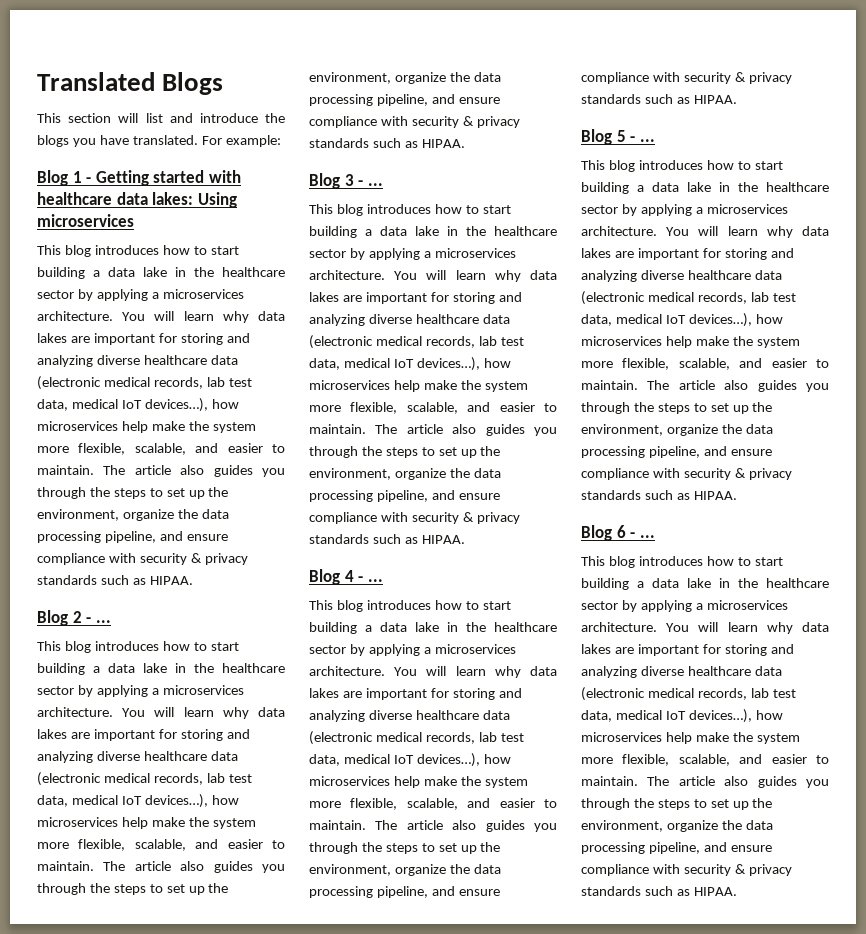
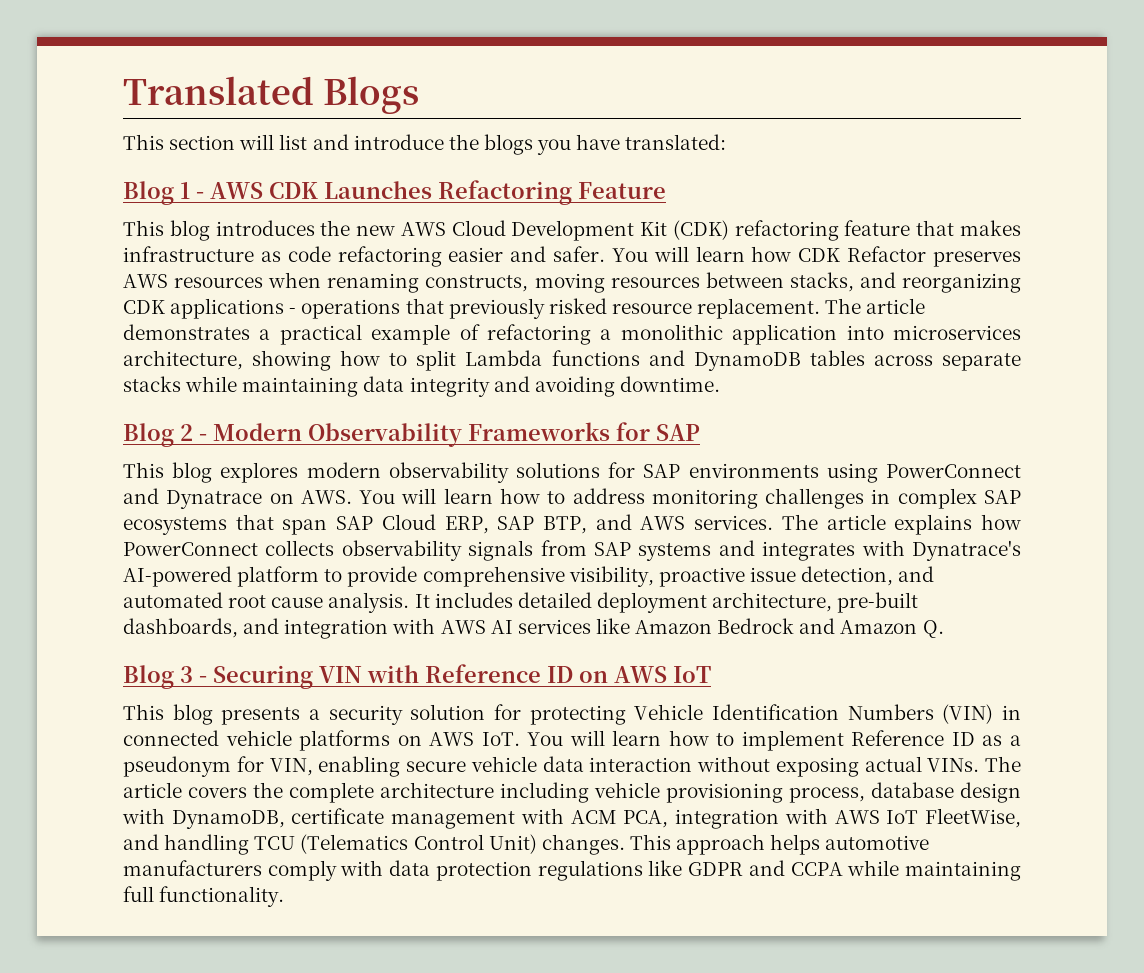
- This section will list and introduce the blogs you have translated. For example:
+ This section will list and introduce the blogs you have translated:
- Blog 1 - Getting started with healthcare data lakes: Using microservices
- This blog introduces how to start building a data lake in the healthcare sector by applying a microservices architecture. You will learn why data lakes are important for storing and analyzing diverse healthcare data (electronic medical records, lab test data, medical IoT devices…), how microservices help make the system more flexible, scalable, and easier to maintain. The article also guides you through the steps to set up the environment, organize the data processing pipeline, and ensure compliance with security & privacy standards such as HIPAA.
- Blog 2 - ...
- This blog introduces how to start building a data lake in the healthcare sector by applying a microservices architecture. You will learn why data lakes are important for storing and analyzing diverse healthcare data (electronic medical records, lab test data, medical IoT devices…), how microservices help make the system more flexible, scalable, and easier to maintain. The article also guides you through the steps to set up the environment, organize the data processing pipeline, and ensure compliance with security & privacy standards such as HIPAA.
- Blog 3 - ...
- This blog introduces how to start building a data lake in the healthcare sector by applying a microservices architecture. You will learn why data lakes are important for storing and analyzing diverse healthcare data (electronic medical records, lab test data, medical IoT devices…), how microservices help make the system more flexible, scalable, and easier to maintain. The article also guides you through the steps to set up the environment, organize the data processing pipeline, and ensure compliance with security & privacy standards such as HIPAA.
- Blog 4 - ...
- This blog introduces how to start building a data lake in the healthcare sector by applying a microservices architecture. You will learn why data lakes are important for storing and analyzing diverse healthcare data (electronic medical records, lab test data, medical IoT devices…), how microservices help make the system more flexible, scalable, and easier to maintain. The article also guides you through the steps to set up the environment, organize the data processing pipeline, and ensure compliance with security & privacy standards such as HIPAA.
- Blog 5 - ...
- This blog introduces how to start building a data lake in the healthcare sector by applying a microservices architecture. You will learn why data lakes are important for storing and analyzing diverse healthcare data (electronic medical records, lab test data, medical IoT devices…), how microservices help make the system more flexible, scalable, and easier to maintain. The article also guides you through the steps to set up the environment, organize the data processing pipeline, and ensure compliance with security & privacy standards such as HIPAA.
- Blog 6 - ...
- This blog introduces how to start building a data lake in the healthcare sector by applying a microservices architecture. You will learn why data lakes are important for storing and analyzing diverse healthcare data (electronic medical records, lab test data, medical IoT devices…), how microservices help make the system more flexible, scalable, and easier to maintain. The article also guides you through the steps to set up the environment, organize the data processing pipeline, and ensure compliance with security & privacy standards such as HIPAA.
+ Blog 1 - AWS CDK Launches Refactoring Feature
+ This blog introduces the new AWS Cloud Development Kit (CDK) refactoring feature that makes infrastructure as code refactoring easier and safer. You will learn how CDK Refactor preserves AWS resources when renaming constructs, moving resources between stacks, and reorganizing CDK applications - operations that previously risked resource replacement. The article demonstrates a practical example of refactoring a monolithic application into microservices architecture, showing how to split Lambda functions and DynamoDB tables across separate stacks while maintaining data integrity and avoiding downtime.
+ Blog 2 - Modern Observability Frameworks for SAP
+ This blog explores modern observability solutions for SAP environments using PowerConnect and Dynatrace on AWS. You will learn how to address monitoring challenges in complex SAP ecosystems that span SAP Cloud ERP, SAP BTP, and AWS services. The article explains how PowerConnect collects observability signals from SAP systems and integrates with Dynatrace's AI-powered platform to provide comprehensive visibility, proactive issue detection, and automated root cause analysis. It includes detailed deployment architecture, pre-built dashboards, and integration with AWS AI services like Amazon Bedrock and Amazon Q.
+ Blog 3 - Securing VIN with Reference ID on AWS IoT
+ This blog presents a security solution for protecting Vehicle Identification Numbers (VIN) in connected vehicle platforms on AWS IoT. You will learn how to implement Reference ID as a pseudonym for VIN, enabling secure vehicle data interaction without exposing actual VINs. The article covers the complete architecture including vehicle provisioning process, database design with DynamoDB, certificate management with ACM PCA, integration with AWS IoT FleetWise, and handling TCU (Telematics Control Unit) changes. This approach helps automotive manufacturers comply with data protection regulations like GDPR and CCPA while maintaining full functionality.

